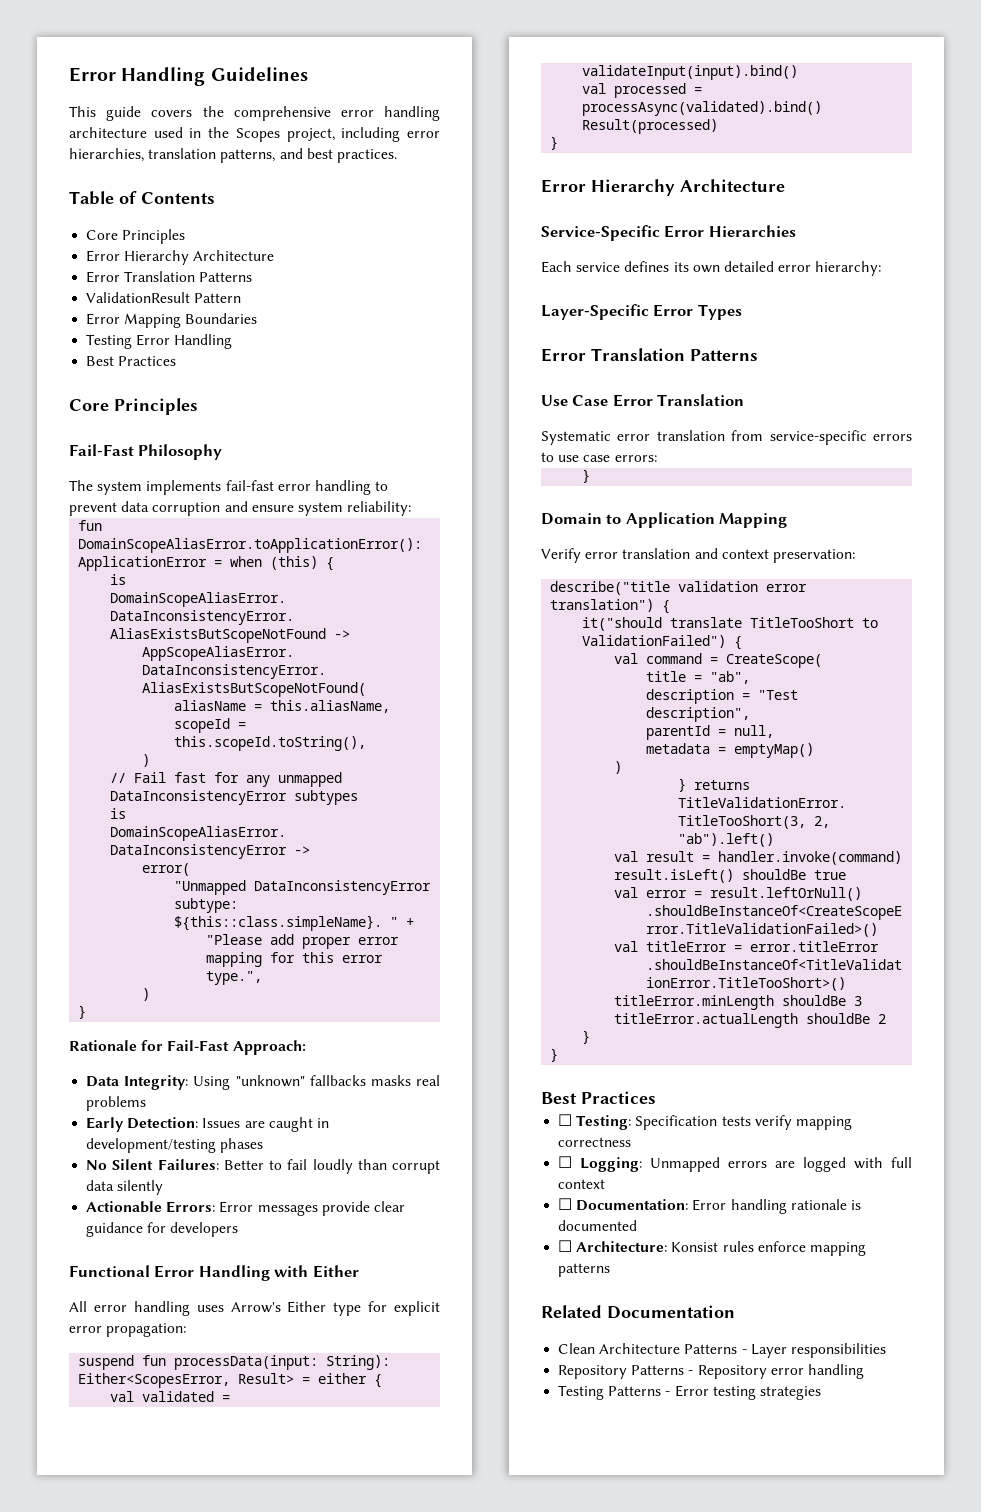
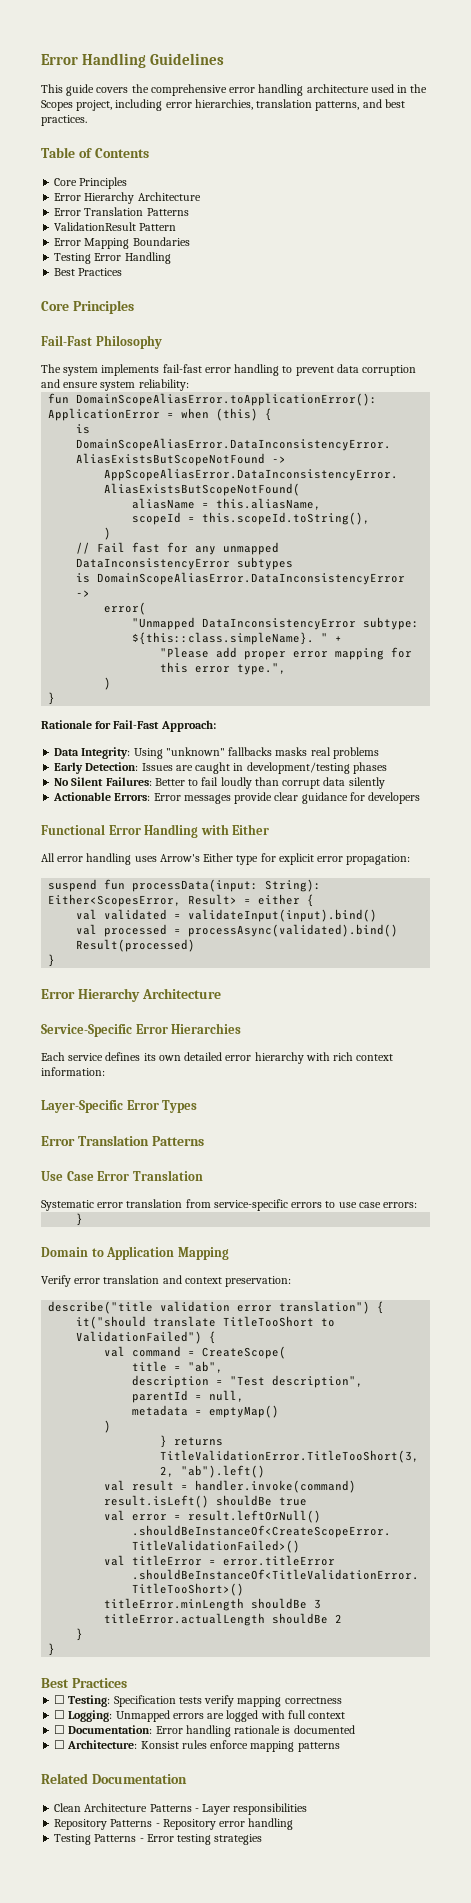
- Each service defines its own detailed error hierarchy:
+ Each service defines its own detailed error hierarchy with rich context information:

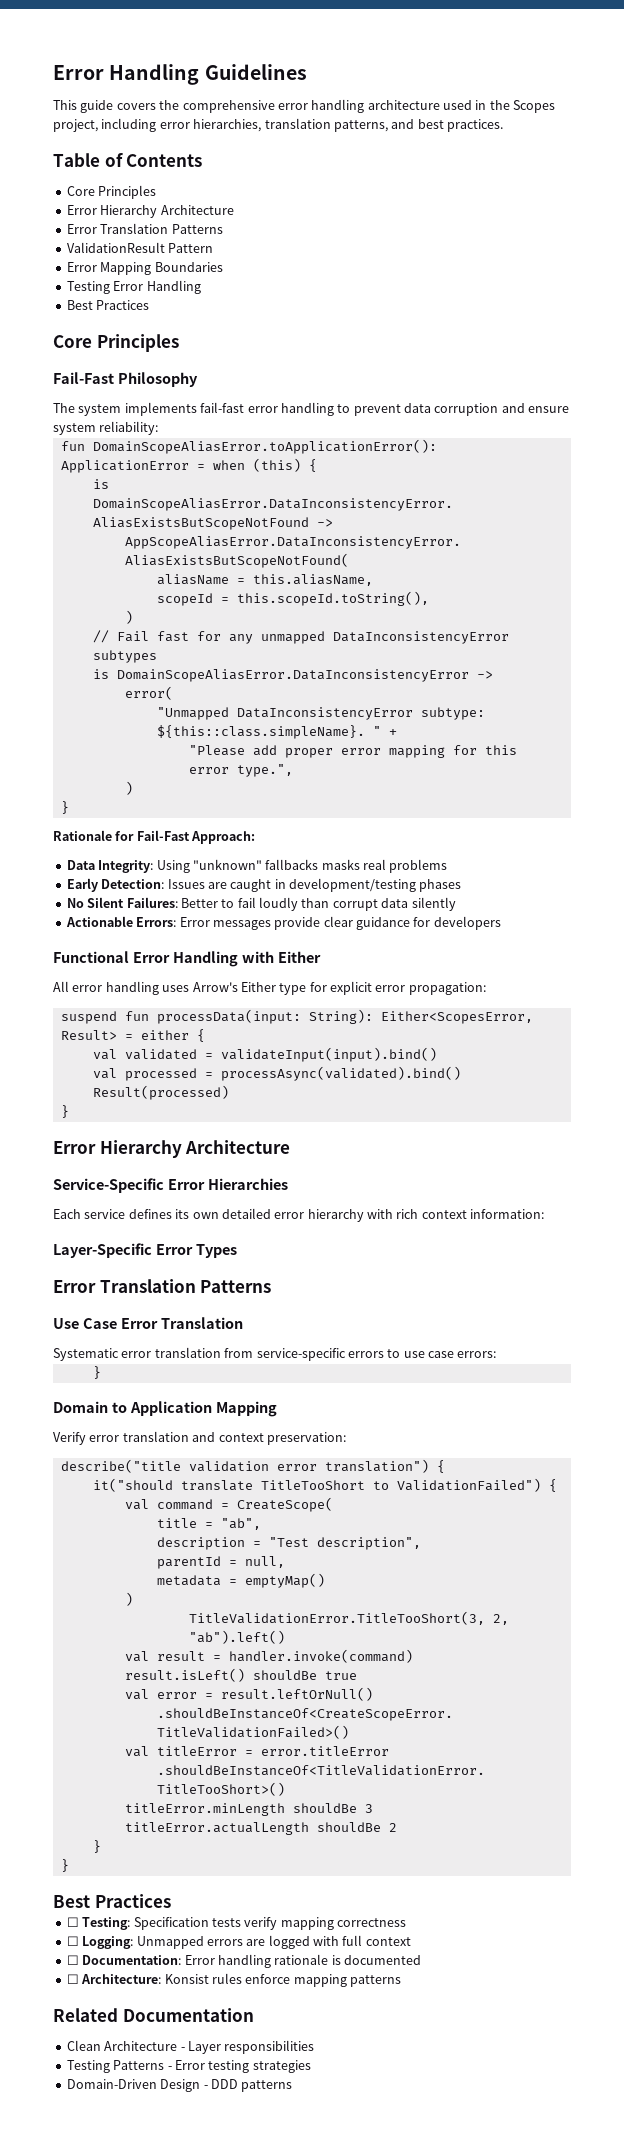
- } returns TitleValidationError.TitleTooShort(3, 2, "ab").left()
+ TitleValidationError.TitleTooShort(3, 2, "ab").left()
- Clean Architecture Patterns - Layer responsibilities
+ Clean Architecture - Layer responsibilities
- Repository Patterns - Repository error handling
+ Domain-Driven Design - DDD patterns

